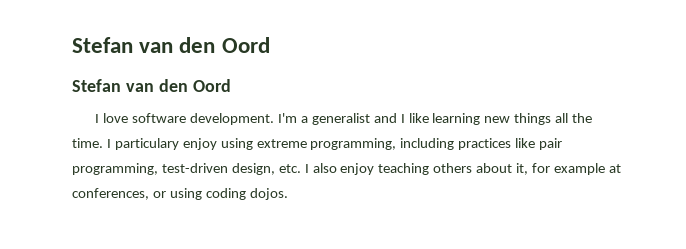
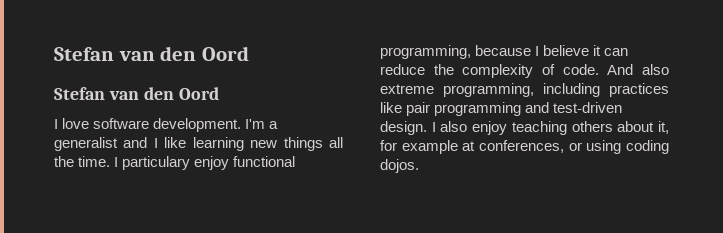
- I particulary enjoy using extreme programming, including practices like pair programming, test-driven design, etc. I also enjoy teaching others about it, for example at conferences, or using coding dojos.
+ I particulary enjoy functional programming, because I believe it can reduce the complexity of code. And also extreme programming, including practices like pair programming and test-driven design. I also enjoy teaching others about it, for example at conferences, or using coding dojos.

